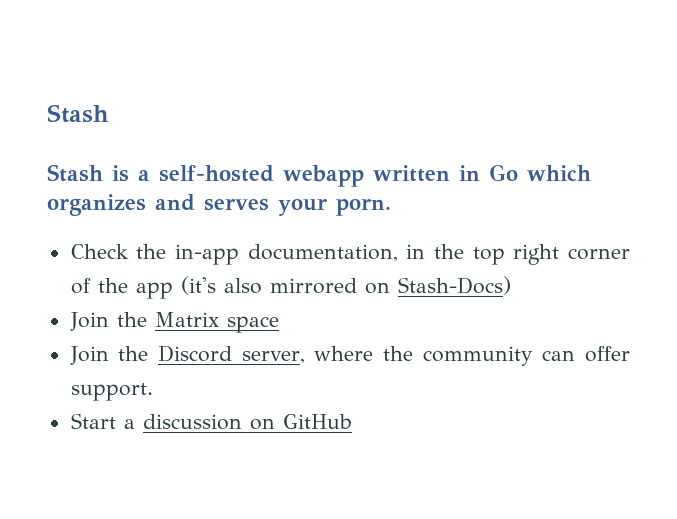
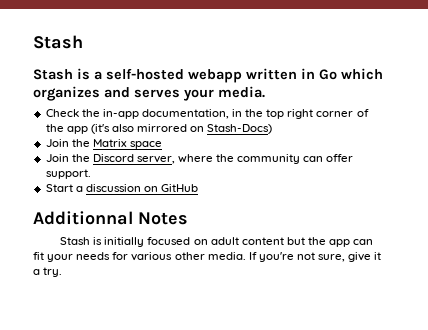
- Stash is a self-hosted webapp written in Go which organizes and serves your porn.
+ Stash is a self-hosted webapp written in Go which organizes and serves your media.
+ Additionnal Notes
+ Stash is initially focused on adult content but the app can fit your needs for various other media. If you're not sure, give it a try.

